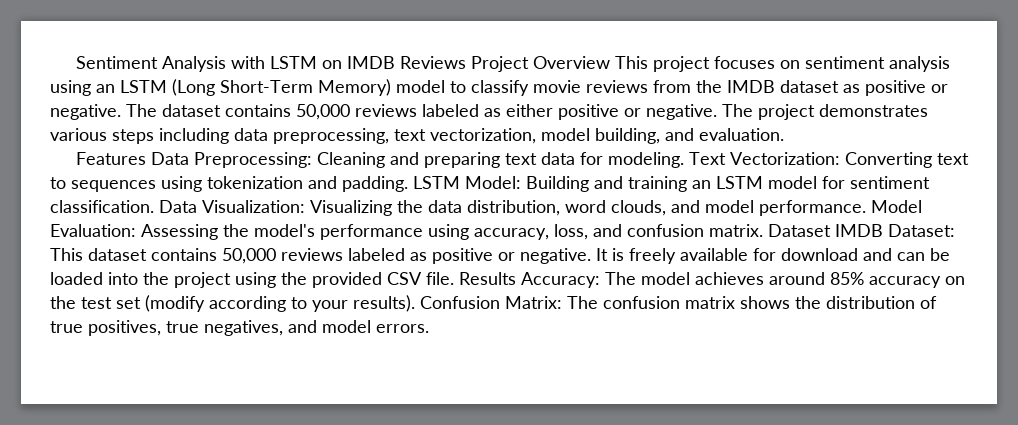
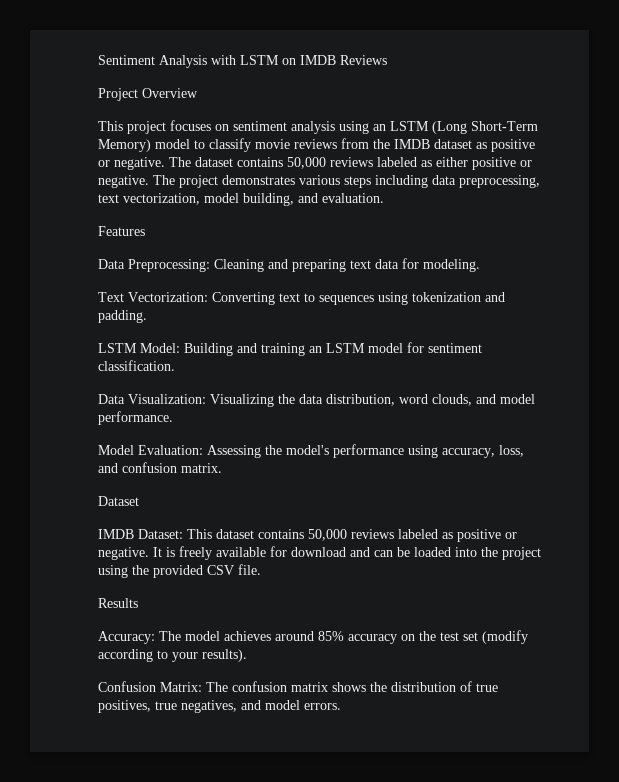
- Sentiment Analysis with LSTM on IMDB Reviews Project Overview This project focuses on sentiment analysis using an LSTM (Long Short-Term Memory) model to classify movie reviews from the IMDB dataset as positive or negative.
+ Sentiment Analysis with LSTM on IMDB Reviews
+ Project Overview
+ This project focuses on sentiment analysis using an LSTM (Long Short-Term Memory) model to classify movie reviews from the IMDB dataset as positive or negative.
- Features Data Preprocessing:
+ Features
+ Data Preprocessing:
- Cleaning and preparing text data for modeling. Text Vectorization:
+ Cleaning and preparing text data for modeling.
+ Text Vectorization:
- Converting text to sequences using tokenization and padding. LSTM Model:
+ Converting text to sequences using tokenization and padding.
+ LSTM Model:
- Building and training an LSTM model for sentiment classification. Data Visualization:
+ Building and training an LSTM model for sentiment classification.
+ Data Visualization:
- Visualizing the data distribution, word clouds, and model performance. Model Evaluation:
+ Visualizing the data distribution, word clouds, and model performance.
+ Model Evaluation:
- Assessing the model's performance using accuracy, loss, and confusion matrix. Dataset IMDB Dataset:
+ Assessing the model's performance using accuracy, loss, and confusion matrix.
+ Dataset
+ IMDB Dataset:
- It is freely available for download and can be loaded into the project using the provided CSV file. Results Accuracy: The model achieves around 85% accuracy on the test set (modify according to your results). Confusion Matrix: The confusion matrix shows the distribution of true positives, true negatives, and model errors.
+ It is freely available for download and can be loaded into the project using the provided CSV file.
+ Results
+ Accuracy: The model achieves around 85% accuracy on the test set (modify according to your results).
+ Confusion Matrix: The confusion matrix shows the distribution of true positives, true negatives, and model errors.

